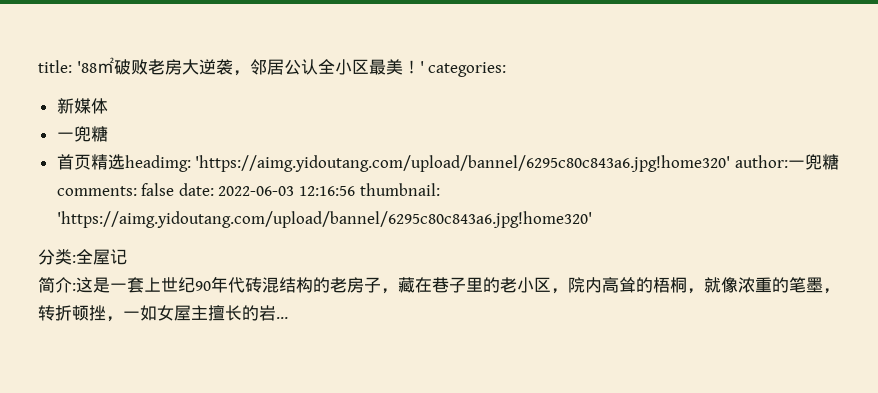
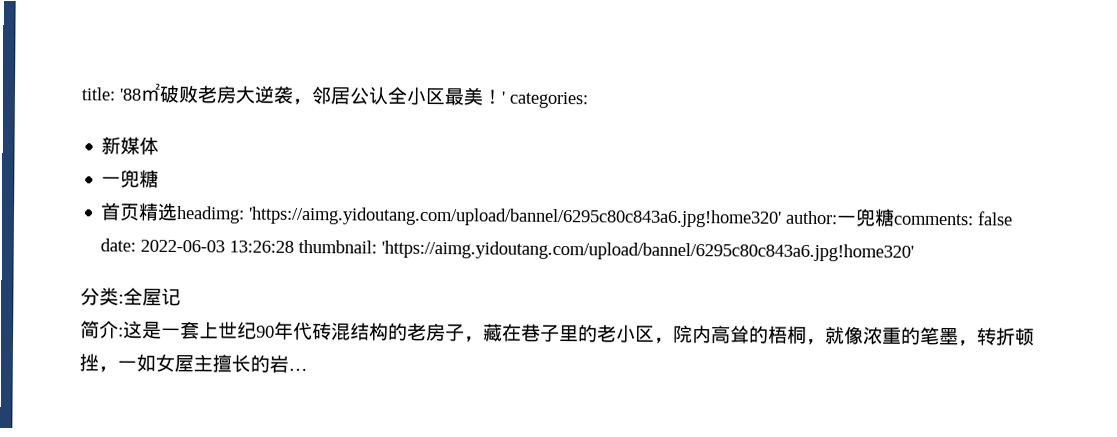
- 首页精选headimg: 'https://aimg.yidoutang.com/upload/bannel/6295c80c843a6.jpg!home320' author:一兜糖comments: false date: 2022-06-03 12:16:56 thumbnail: 'https://aimg.yidoutang.com/upload/bannel/6295c80c843a6.jpg!home320'
+ 首页精选headimg: 'https://aimg.yidoutang.com/upload/bannel/6295c80c843a6.jpg!home320' author:一兜糖comments: false date: 2022-06-03 13:26:28 thumbnail: 'https://aimg.yidoutang.com/upload/bannel/6295c80c843a6.jpg!home320'

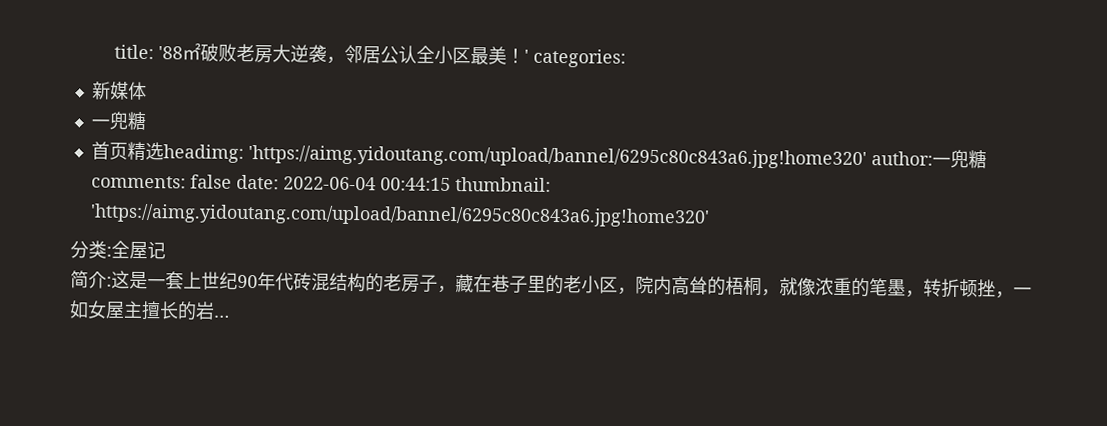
- 首页精选headimg: 'https://aimg.yidoutang.com/upload/bannel/6295c80c843a6.jpg!home320' author:一兜糖comments: false date: 2022-06-03 13:26:28 thumbnail: 'https://aimg.yidoutang.com/upload/bannel/6295c80c843a6.jpg!home320'
+ 首页精选headimg: 'https://aimg.yidoutang.com/upload/bannel/6295c80c843a6.jpg!home320' author:一兜糖comments: false date: 2022-06-04 00:44:15 thumbnail: 'https://aimg.yidoutang.com/upload/bannel/6295c80c843a6.jpg!home320'

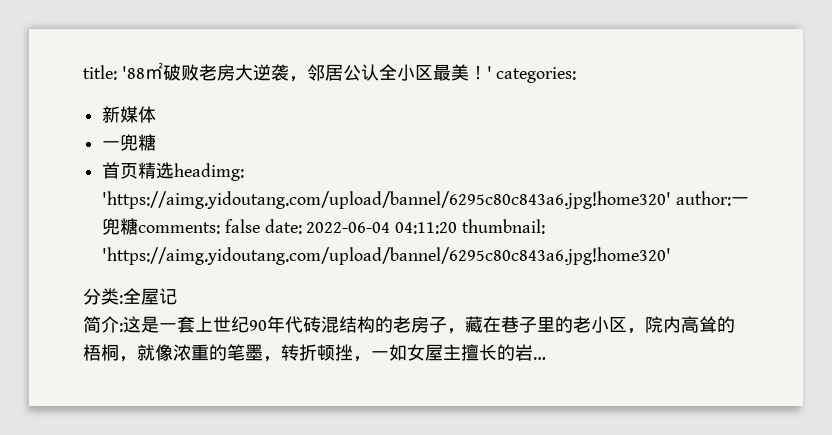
- 首页精选headimg: 'https://aimg.yidoutang.com/upload/bannel/6295c80c843a6.jpg!home320' author:一兜糖comments: false date: 2022-06-04 00:44:15 thumbnail: 'https://aimg.yidoutang.com/upload/bannel/6295c80c843a6.jpg!home320'
+ 首页精选headimg: 'https://aimg.yidoutang.com/upload/bannel/6295c80c843a6.jpg!home320' author:一兜糖comments: false date: 2022-06-04 04:11:20 thumbnail: 'https://aimg.yidoutang.com/upload/bannel/6295c80c843a6.jpg!home320'

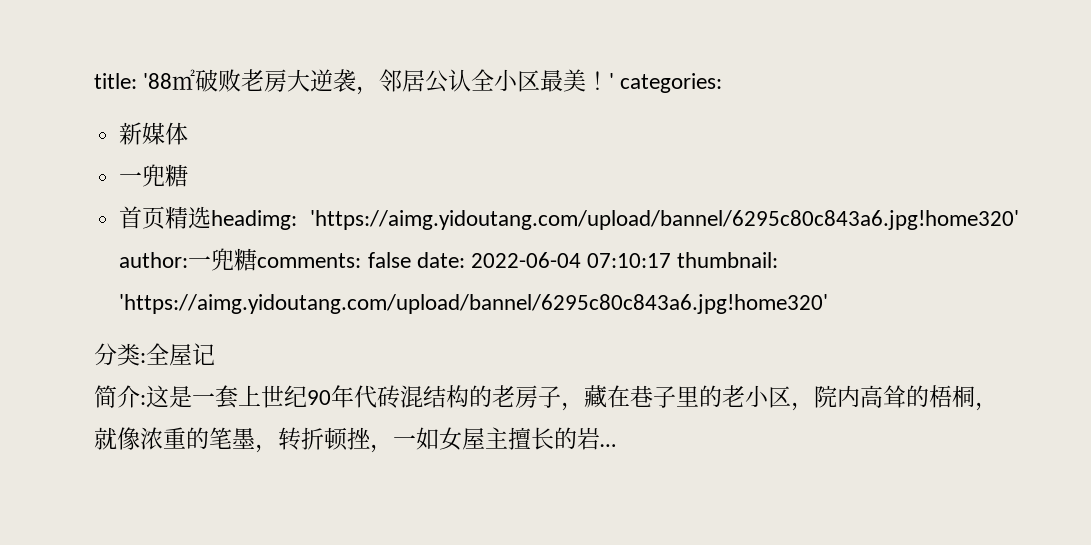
- 首页精选headimg: 'https://aimg.yidoutang.com/upload/bannel/6295c80c843a6.jpg!home320' author:一兜糖comments: false date: 2022-06-04 04:11:20 thumbnail: 'https://aimg.yidoutang.com/upload/bannel/6295c80c843a6.jpg!home320'
+ 首页精选headimg: 'https://aimg.yidoutang.com/upload/bannel/6295c80c843a6.jpg!home320' author:一兜糖comments: false date: 2022-06-04 07:10:17 thumbnail: 'https://aimg.yidoutang.com/upload/bannel/6295c80c843a6.jpg!home320'

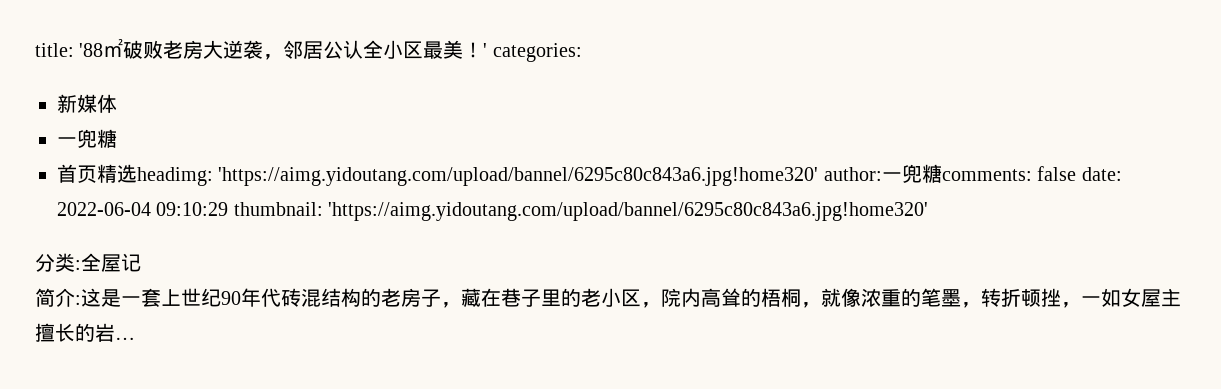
- 首页精选headimg: 'https://aimg.yidoutang.com/upload/bannel/6295c80c843a6.jpg!home320' author:一兜糖comments: false date: 2022-06-04 07:10:17 thumbnail: 'https://aimg.yidoutang.com/upload/bannel/6295c80c843a6.jpg!home320'
+ 首页精选headimg: 'https://aimg.yidoutang.com/upload/bannel/6295c80c843a6.jpg!home320' author:一兜糖comments: false date: 2022-06-04 09:10:29 thumbnail: 'https://aimg.yidoutang.com/upload/bannel/6295c80c843a6.jpg!home320'

